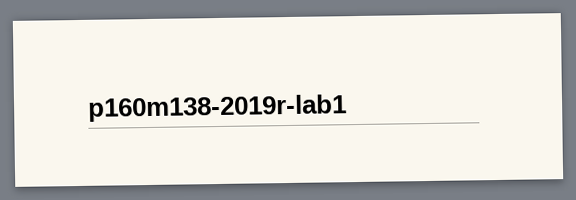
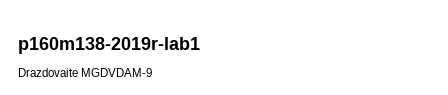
+ Drazdovaite MGDVDAM-9

